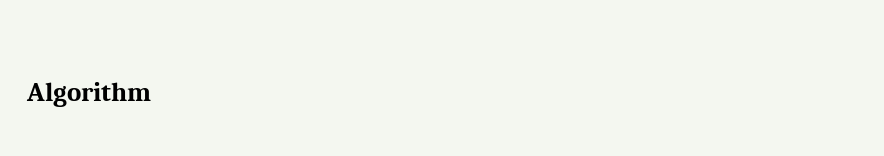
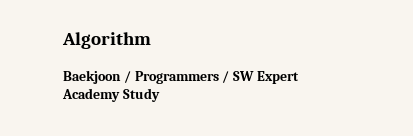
+ Baekjoon / Programmers / SW Expert Academy Study

